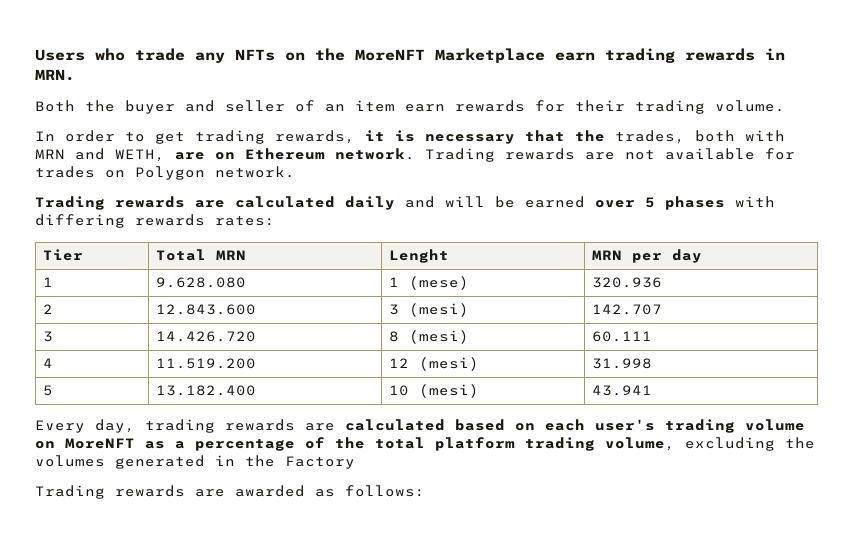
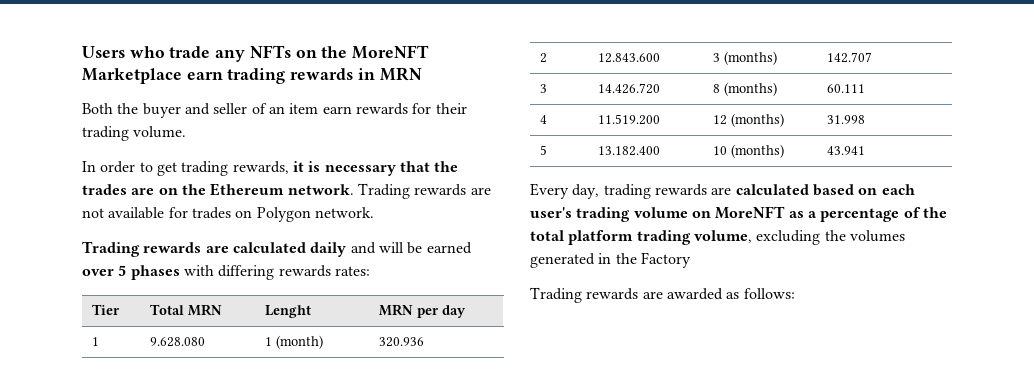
- Users who trade any NFTs on the MoreNFT Marketplace earn trading rewards in MRN.
+ Users who trade any NFTs on the MoreNFT Marketplace earn trading rewards in MRN
- In order to get trading rewards, it is necessary that the trades, both with MRN and WETH, are on Ethereum network.
+ In order to get trading rewards, it is necessary that the trades are on the Ethereum network.
- 1 | 9.628.080 | 1 (mese) | 320.936
+ 1 | 9.628.080 | 1 (month) | 320.936
- 2 | 12.843.600 | 3 (mesi) | 142.707
+ 2 | 12.843.600 | 3 (months) | 142.707
- 3 | 14.426.720 | 8 (mesi) | 60.111
+ 3 | 14.426.720 | 8 (months) | 60.111
- 4 | 11.519.200 | 12 (mesi) | 31.998
+ 4 | 11.519.200 | 12 (months) | 31.998
- 5 | 13.182.400 | 10 (mesi) | 43.941
+ 5 | 13.182.400 | 10 (months) | 43.941

